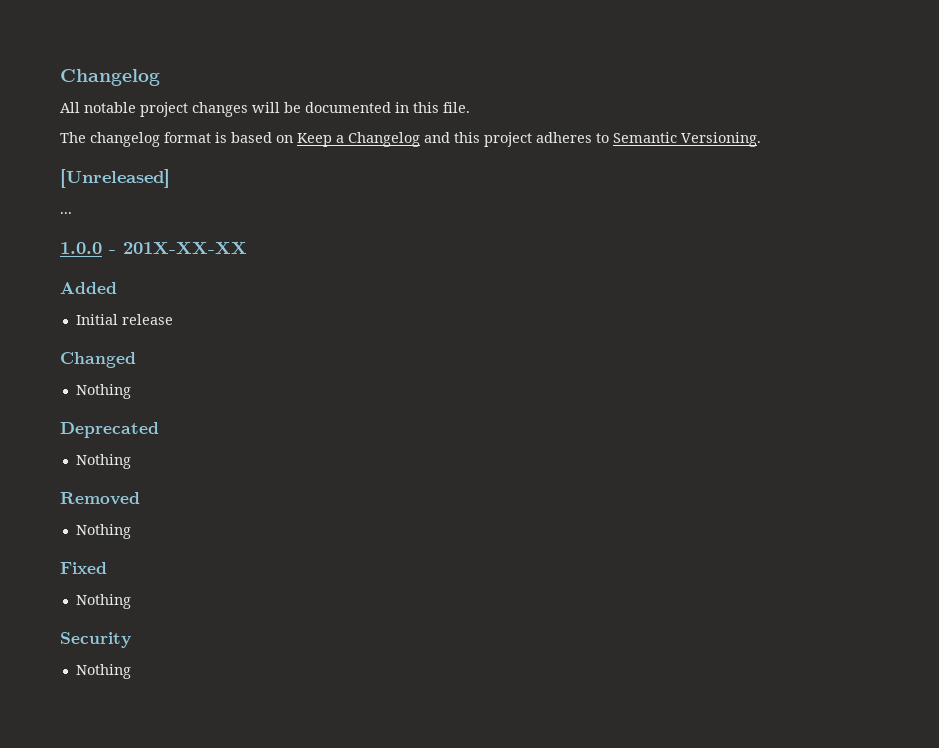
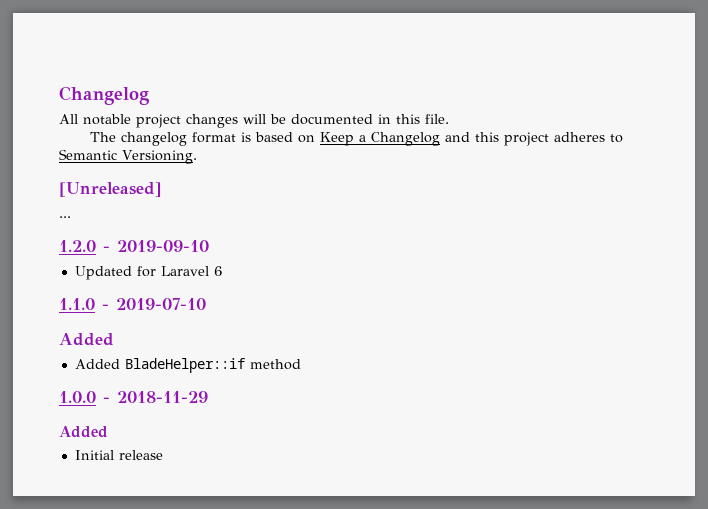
+ 1.2.0 - 2019-09-10
+ Updated for Laravel 6
+ 1.1.0 - 2019-07-10
+ Added
+ Added BladeHelper::if method
- 1.0.0 - 201X-XX-XX
+ 1.0.0 - 2018-11-29
- Changed
- Nothing
- Deprecated
- Nothing
- Removed
- Nothing
- Fixed
- Nothing
- Security
- Nothing

